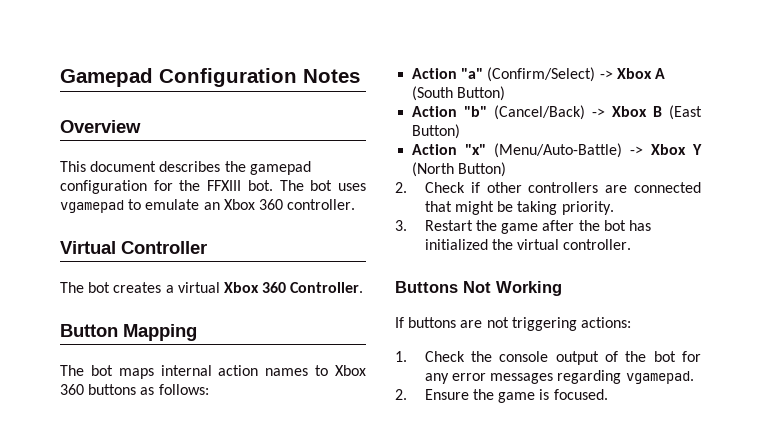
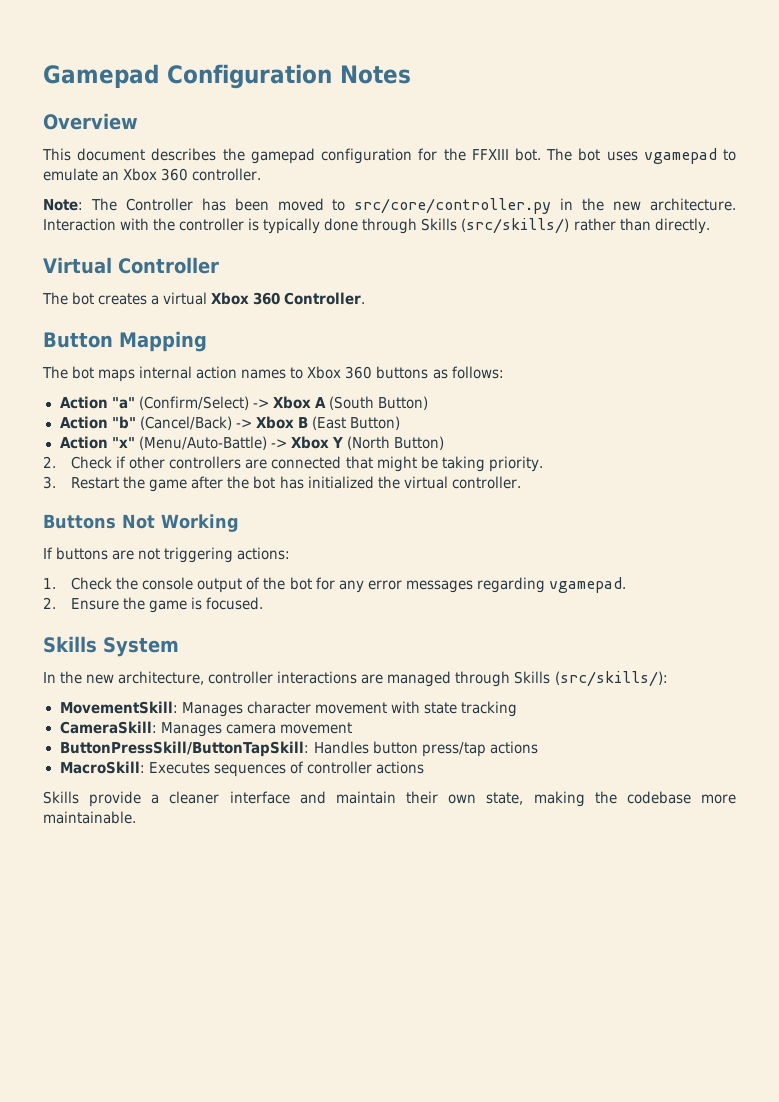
+ Note: The Controller has been moved to src/core/controller.py in the new architecture. Interaction with the controller is typically done through Skills (src/skills/) rather than directly.
+ Skills System
+ In the new architecture, controller interactions are managed through Skills (src/skills/):
+ MovementSkill: Manages character movement with state tracking
+ CameraSkill: Manages camera movement
+ ButtonPressSkill/ButtonTapSkill: Handles button press/tap actions
+ MacroSkill: Executes sequences of controller actions
+ Skills provide a cleaner interface and maintain their own state, making the codebase more maintainable.

